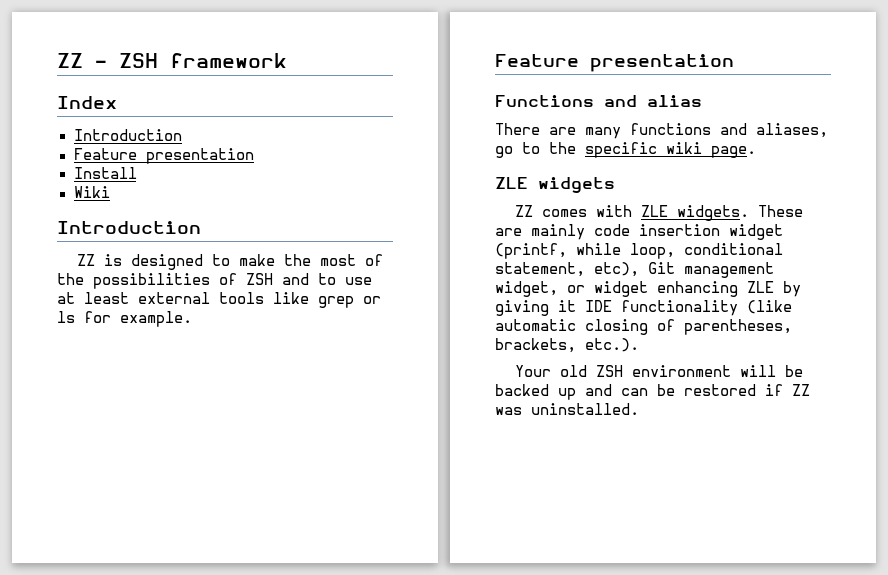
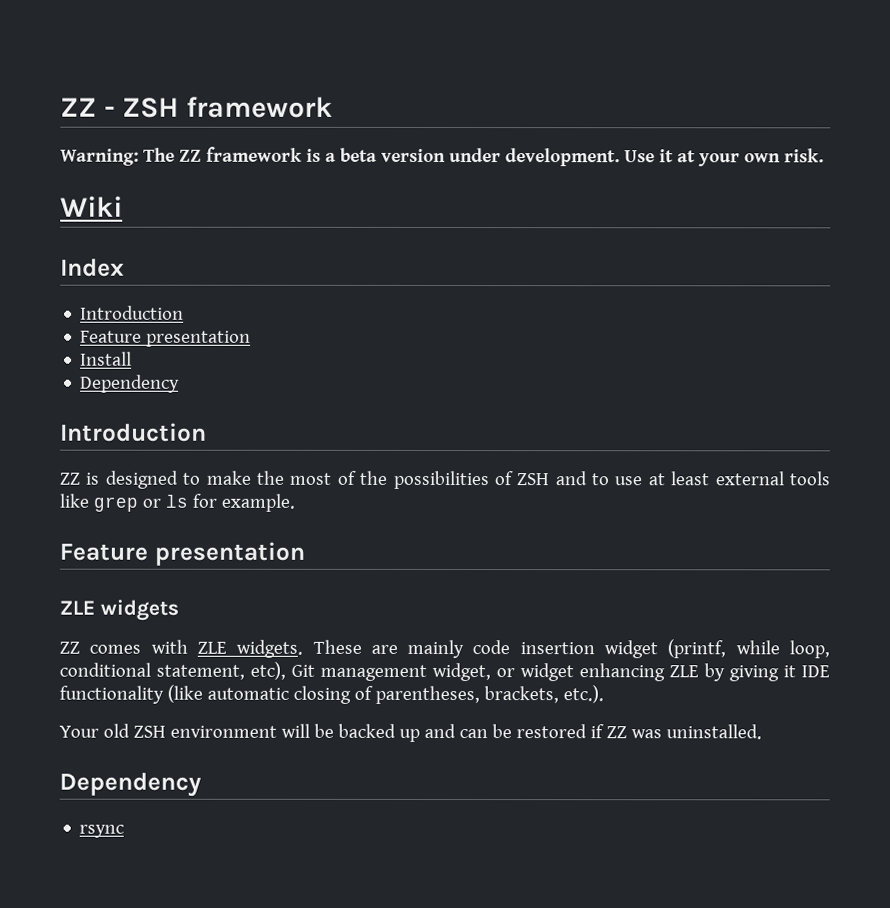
+ Warning: The ZZ framework is a beta version under development. Use it at your own risk.
+ Wiki
  Install
- Wiki
+ Dependency
- Functions and alias
- There are many functions and aliases, go to the specific wiki page.
  Your old ZSH environment will be backed up and can be restored if ZZ was uninstalled.
+ Dependency
+ rsync

